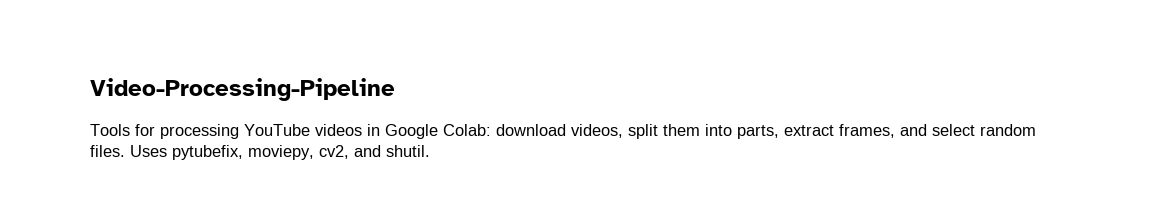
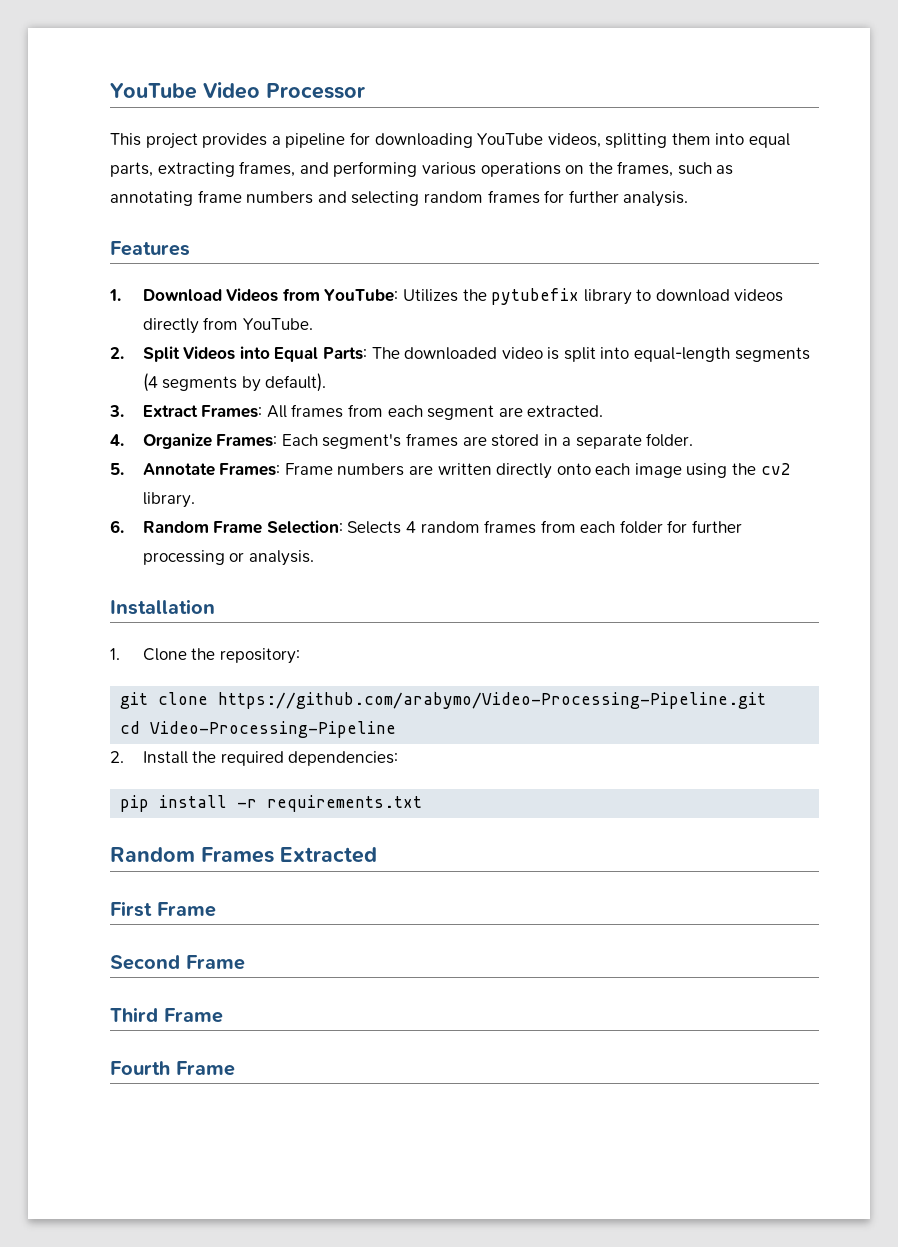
- Video-Processing-Pipeline
- Tools for processing YouTube videos in Google Colab: download videos, split them into parts, extract frames, and select random files. Uses pytubefix, moviepy, cv2, and shutil.
+ YouTube Video Processor
+ This project provides a pipeline for downloading YouTube videos, splitting them into equal parts, extracting frames, and performing various operations on the frames, such as annotating frame numbers and selecting random frames for further analysis.
+ Features
+ 1. Download Videos from YouTube: Utilizes the pytubefix library to download videos directly from YouTube.
+ 2. Split Videos into Equal Parts: The downloaded video is split into equal-length segments (4 segments by default).
+ 3. Extract Frames: All frames from each segment are extracted.
+ 4. Organize Frames: Each segment's frames are stored in a separate folder.
+ 5. Annotate Frames: Frame numbers are written directly onto each image using the cv2 library.
+ 6. Random Frame Selection: Selects 4 random frames from each folder for further processing or analysis.
+ Installation
+ 1. Clone the repository:
+ git clone https://github.com/arabymo/Video-Processing-Pipeline.git
+ cd Video-Processing-Pipeline
+ 2. Install the required dependencies:
+ pip install -r requirements.txt
+ Random Frames Extracted
+ First Frame
+ Second Frame
+ Third Frame
+ Fourth Frame

